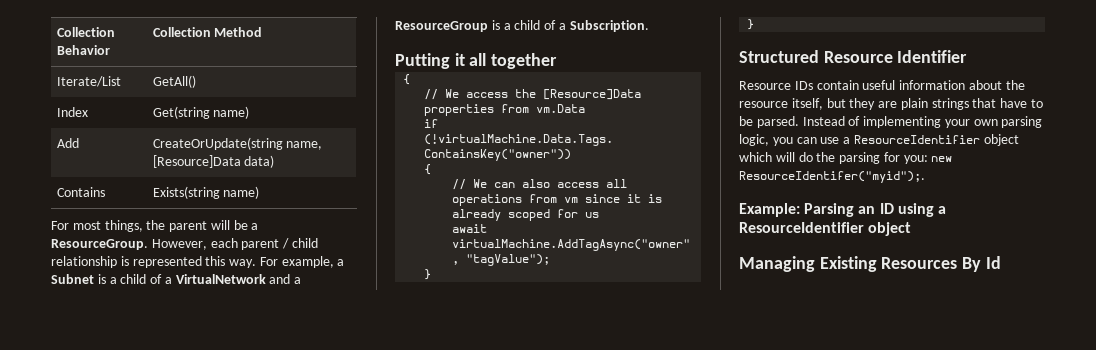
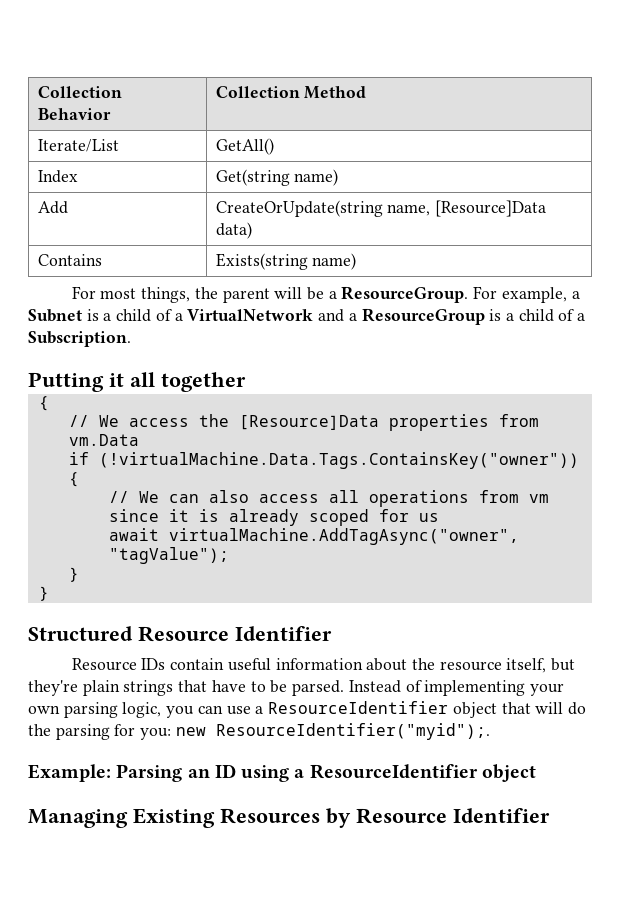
- However, each parent / child relationship is represented this way.
- Resource IDs contain useful information about the resource itself, but they are plain strings that have to be parsed.
+ Resource IDs contain useful information about the resource itself, but they're plain strings that have to be parsed.
- Instead of implementing your own parsing logic, you can use a ResourceIdentifier object which will do the parsing for you: new ResourceIdentifer("myid");.
+ Instead of implementing your own parsing logic, you can use a ResourceIdentifier object that will do the parsing for you: new ResourceIdentifier("myid");.
- Managing Existing Resources By Id
+ Managing Existing Resources by Resource Identifier

